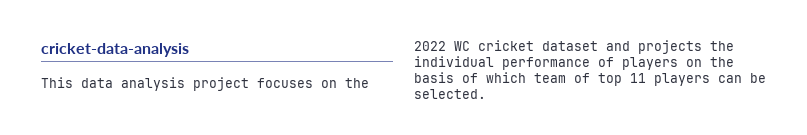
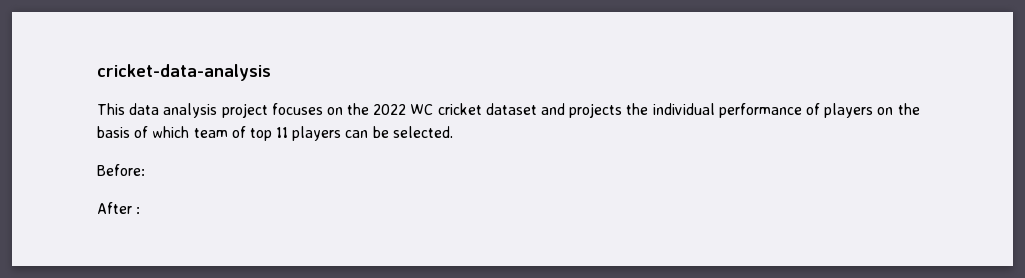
+ Before:
+ After :

